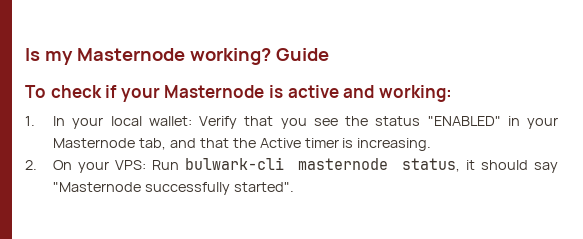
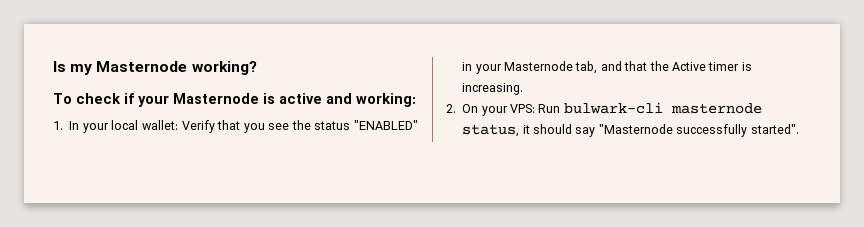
- Guide

